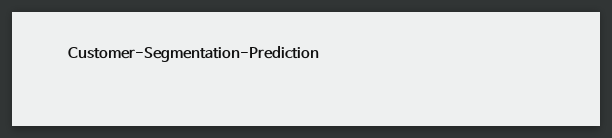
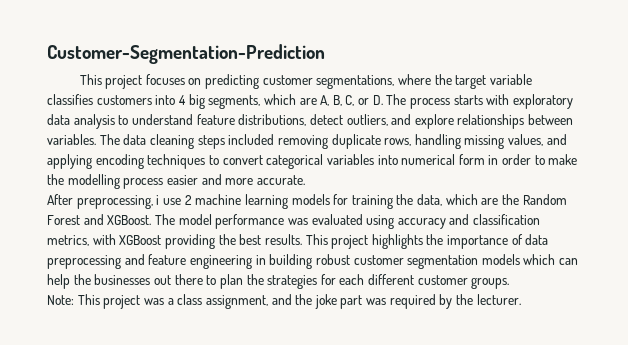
+ This project focuses on predicting customer segmentations, where the target variable classifies customers into 4 big segments, which are A, B, C, or D. The process starts with exploratory data analysis to understand feature distributions, detect outliers, and explore relationships between variables. The data cleaning steps included removing duplicate rows, handling missing values, and applying encoding techniques to convert categorical variables into numerical form in order to make the modelling process easier and more accurate.
+ After preprocessing, i use 2 machine learning models for training the data, which are the Random Forest and XGBoost. The model performance was evaluated using accuracy and classification metrics, with XGBoost providing the best results. This project highlights the importance of data preprocessing and feature engineering in building robust customer segmentation models which can help the businesses out there to plan the strategies for each different customer groups.
+ Note: This project was a class assignment, and the joke part was required by the lecturer.

